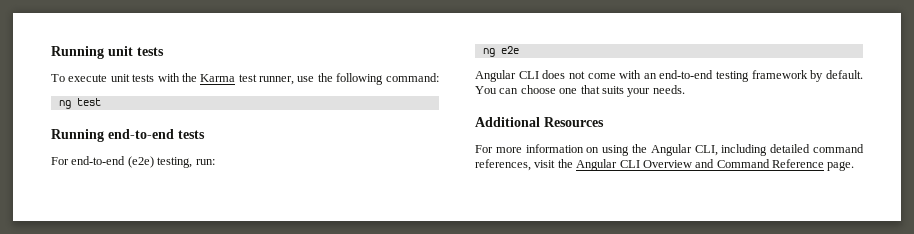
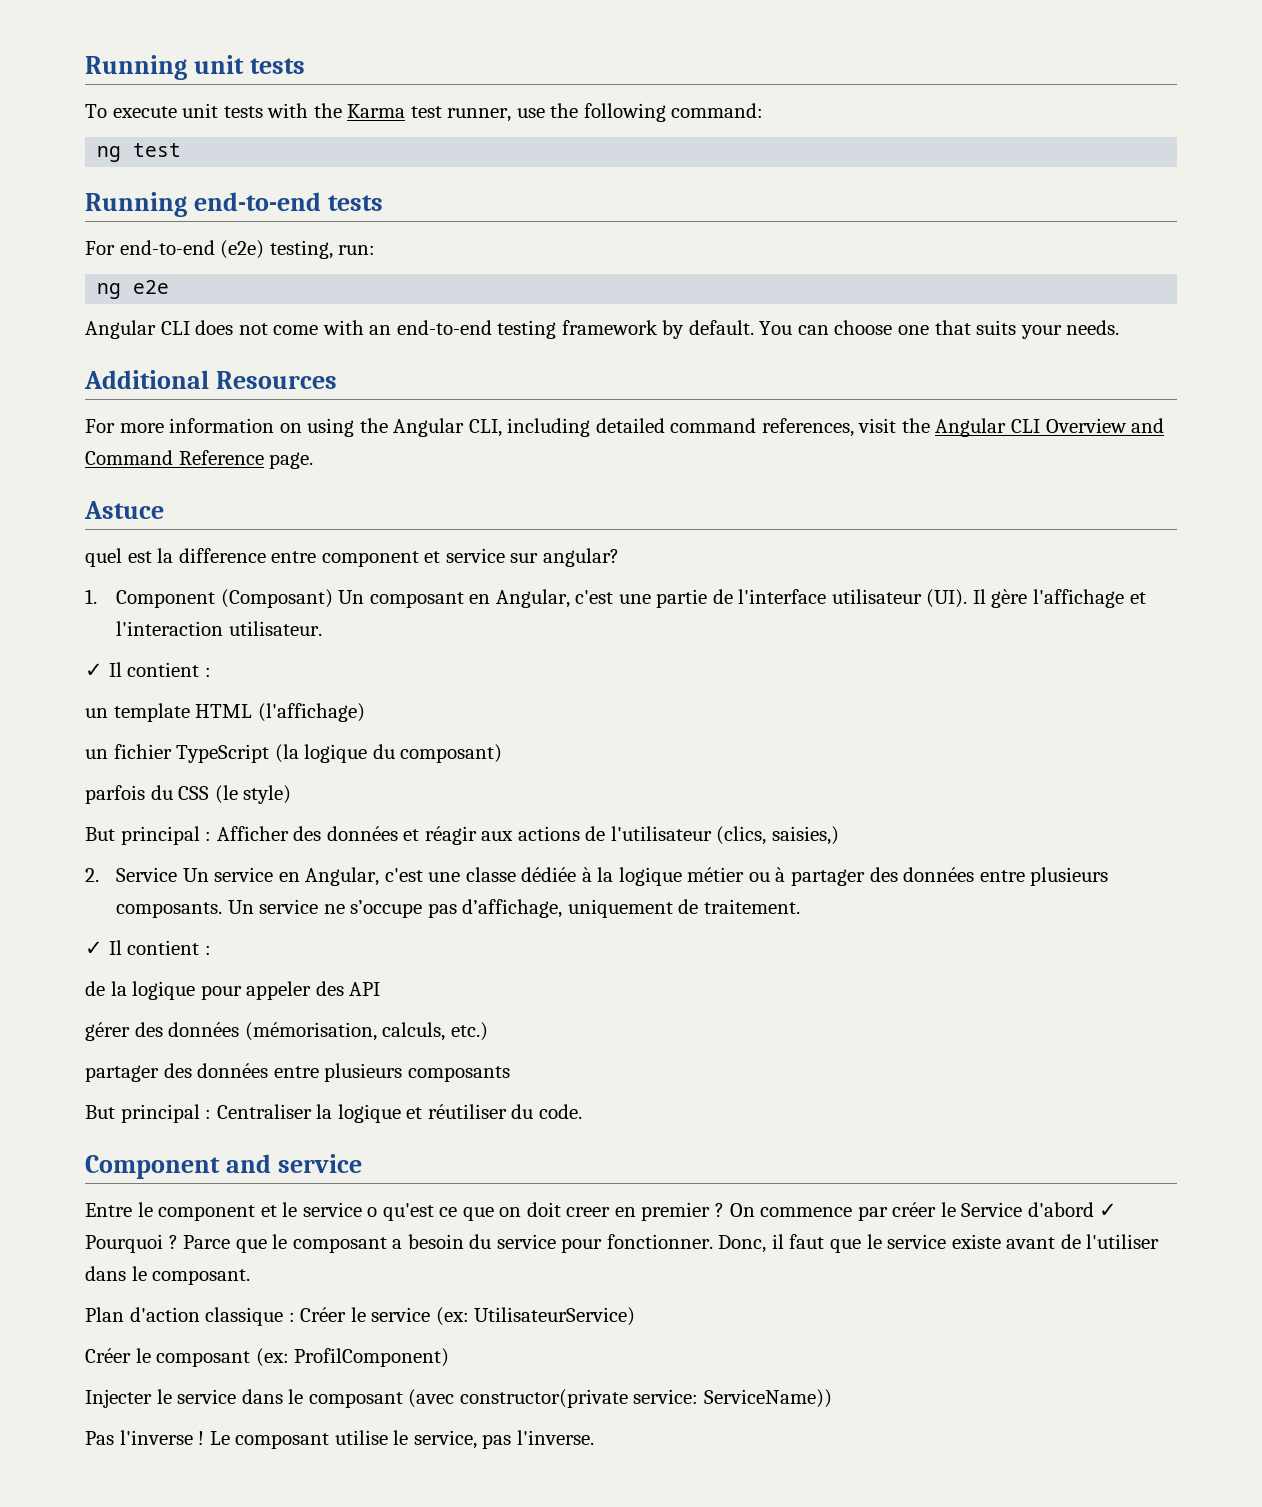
+ Astuce
+ quel est la difference entre component et service sur angular?
+ 1. Component (Composant) Un composant en Angular, c'est une partie de l'interface utilisateur (UI). Il gère l'affichage et l'interaction utilisateur.
+ ✓ Il contient :
+ un template HTML (l'affichage)
+ un fichier TypeScript (la logique du composant)
+ parfois du CSS (le style)
+ But principal : Afficher des données et réagir aux actions de l'utilisateur (clics, saisies,)
+ 2. Service Un service en Angular, c'est une classe dédiée à la logique métier ou à partager des données entre plusieurs composants. Un service ne s’occupe pas d’affichage, uniquement de traitement.
+ ✓ Il contient :
+ de la logique pour appeler des API
+ gérer des données (mémorisation, calculs, etc.)
+ partager des données entre plusieurs composants
+ But principal : Centraliser la logique et réutiliser du code.
+ Component and service
+ Entre le component et le service o qu'est ce que on doit creer en premier ? On commence par créer le Service d'abord ✓ Pourquoi ? Parce que le composant a besoin du service pour fonctionner. Donc, il faut que le service existe avant de l'utiliser dans le composant.
+ Plan d'action classique : Créer le service (ex: UtilisateurService)
+ Créer le composant (ex: ProfilComponent)
+ Injecter le service dans le composant (avec constructor(private service: ServiceName))
+ Pas l'inverse ! Le composant utilise le service, pas l'inverse.

